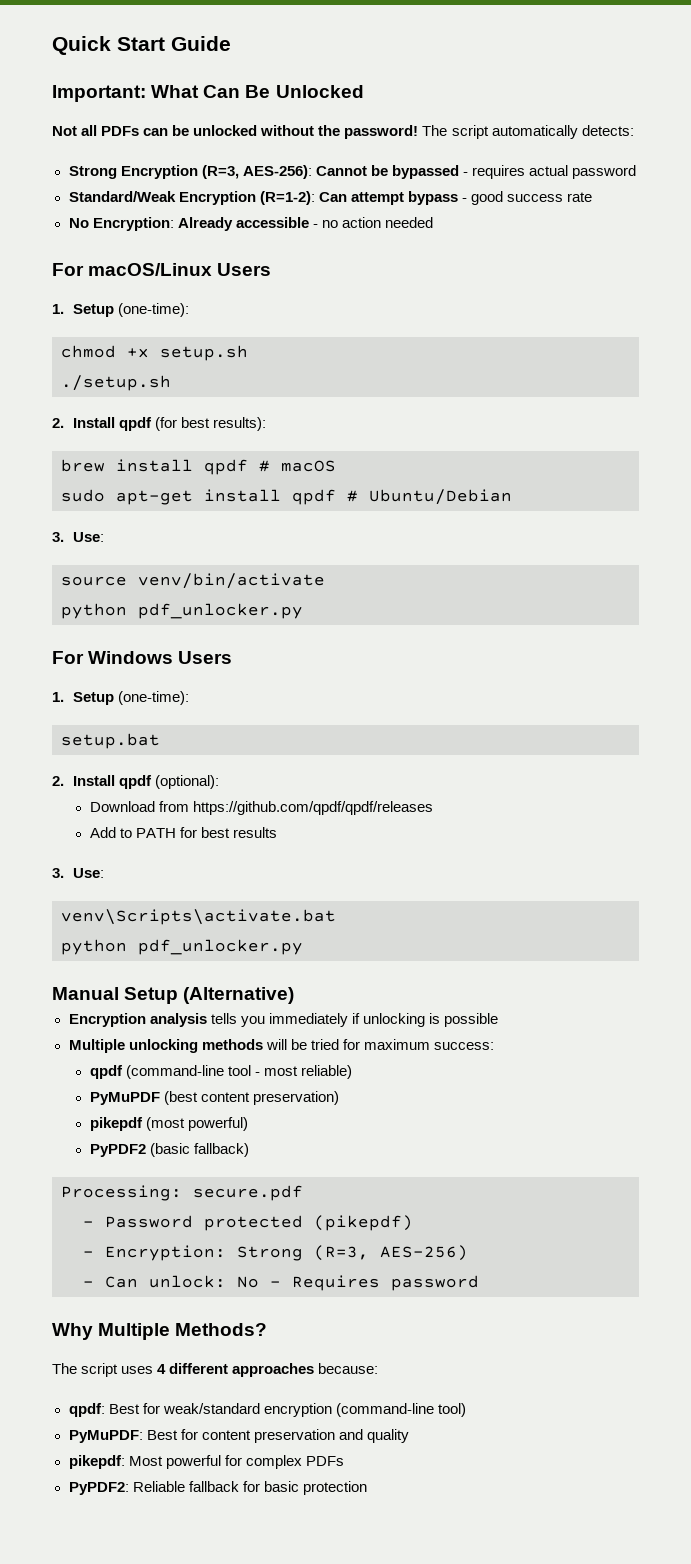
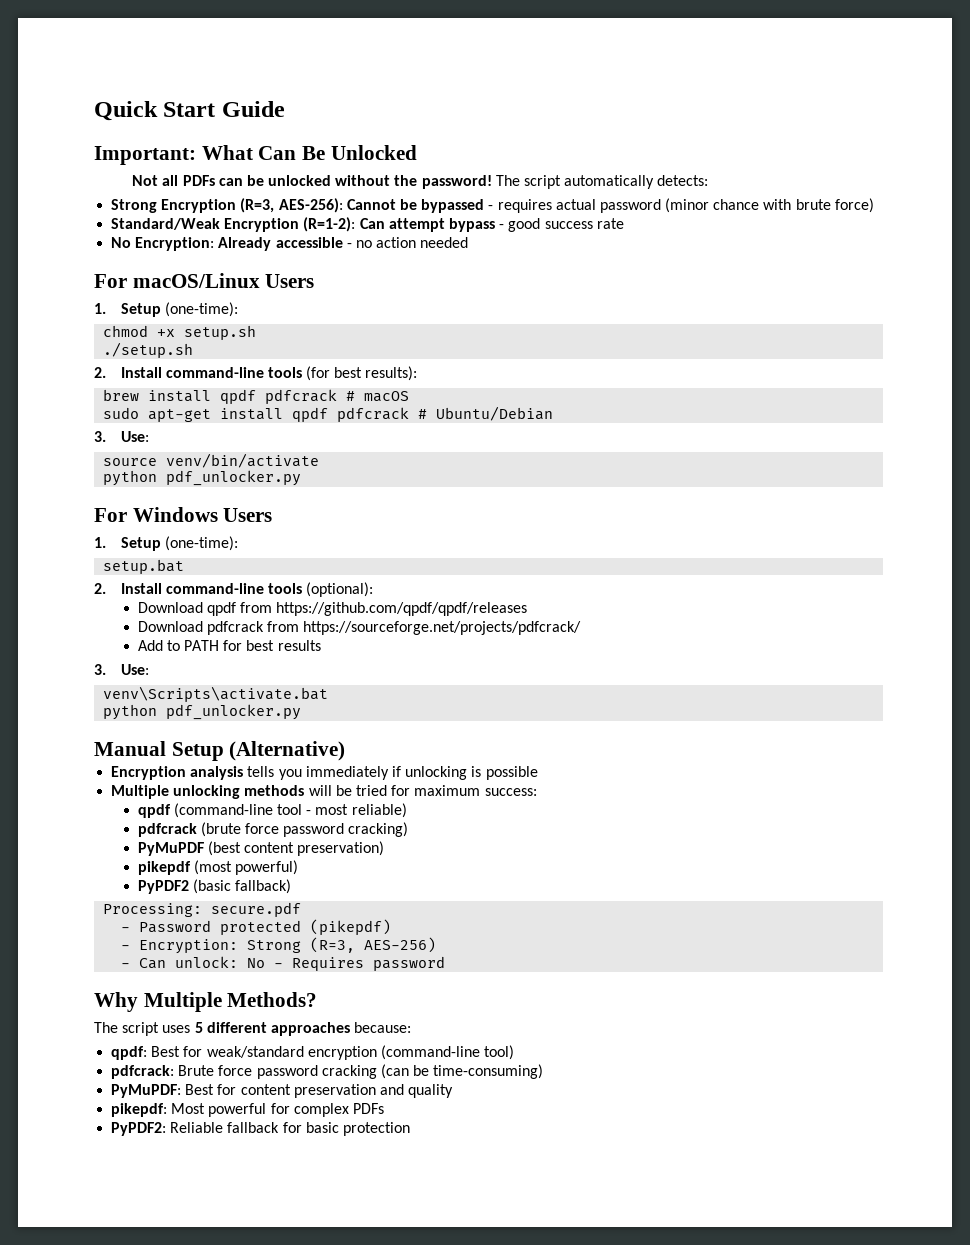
- Strong Encryption (R=3, AES-256): Cannot be bypassed - requires actual password
+ Strong Encryption (R=3, AES-256): Cannot be bypassed - requires actual password (minor chance with brute force)
- 2. Install qpdf (for best results):
+ 2. Install command-line tools (for best results):
- brew install qpdf # macOS
+ brew install qpdf pdfcrack # macOS
- sudo apt-get install qpdf # Ubuntu/Debian
+ sudo apt-get install qpdf pdfcrack # Ubuntu/Debian
- 2. Install qpdf (optional):
+ 2. Install command-line tools (optional):
- Download from https://github.com/qpdf/qpdf/releases
+ Download qpdf from https://github.com/qpdf/qpdf/releases
+ Download pdfcrack from https://sourceforge.net/projects/pdfcrack/
+ pdfcrack (brute force password cracking)
- The script uses 4 different approaches because:
+ The script uses 5 different approaches because:
+ pdfcrack: Brute force password cracking (can be time-consuming)

